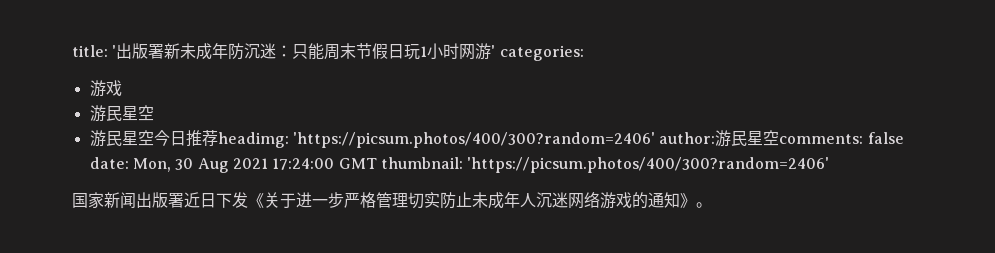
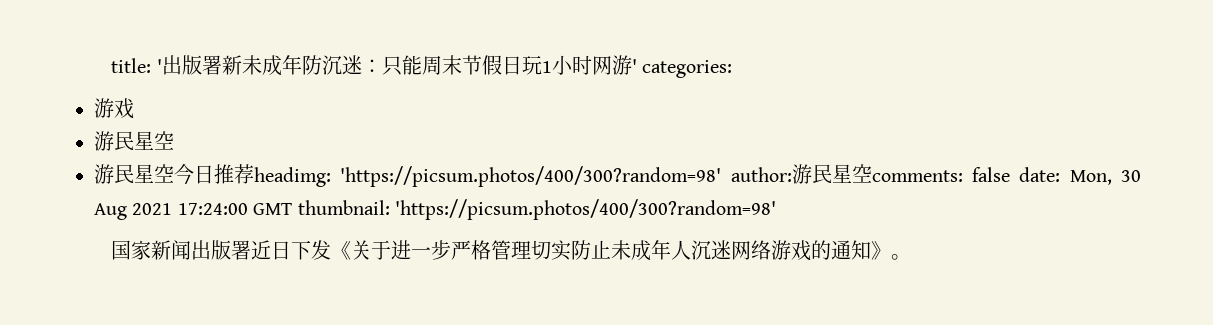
- 游民星空今日推荐headimg: 'https://picsum.photos/400/300?random=2406' author:游民星空comments: false date: Mon, 30 Aug 2021 17:24:00 GMT thumbnail: 'https://picsum.photos/400/300?random=2406'
+ 游民星空今日推荐headimg: 'https://picsum.photos/400/300?random=98' author:游民星空comments: false date: Mon, 30 Aug 2021 17:24:00 GMT thumbnail: 'https://picsum.photos/400/300?random=98'

